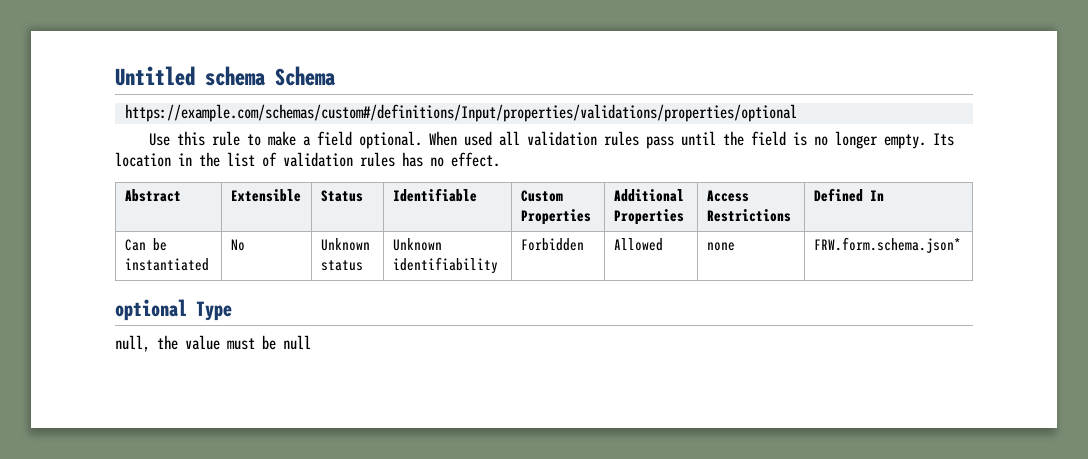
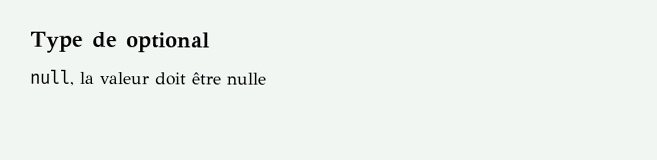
- Untitled schema Schema
- https://example.com/schemas/custom#/definitions/Input/properties/validations/properties/optional
- Use this rule to make a field optional. When used all validation rules pass until the field is no longer empty. Its location in the list of validation rules has no effect.
- Abstract | Extensible | Status | Identifiable | Custom Properties | Additional Properties | Access Restrictions | Defined In
- Can be instantiated | No | Unknown status | Unknown identifiability | Forbidden | Allowed | none | FRW.form.schema.json*
- optional Type
+ Type de optional
- null, the value must be null
+ null, la valeur doit être nulle

